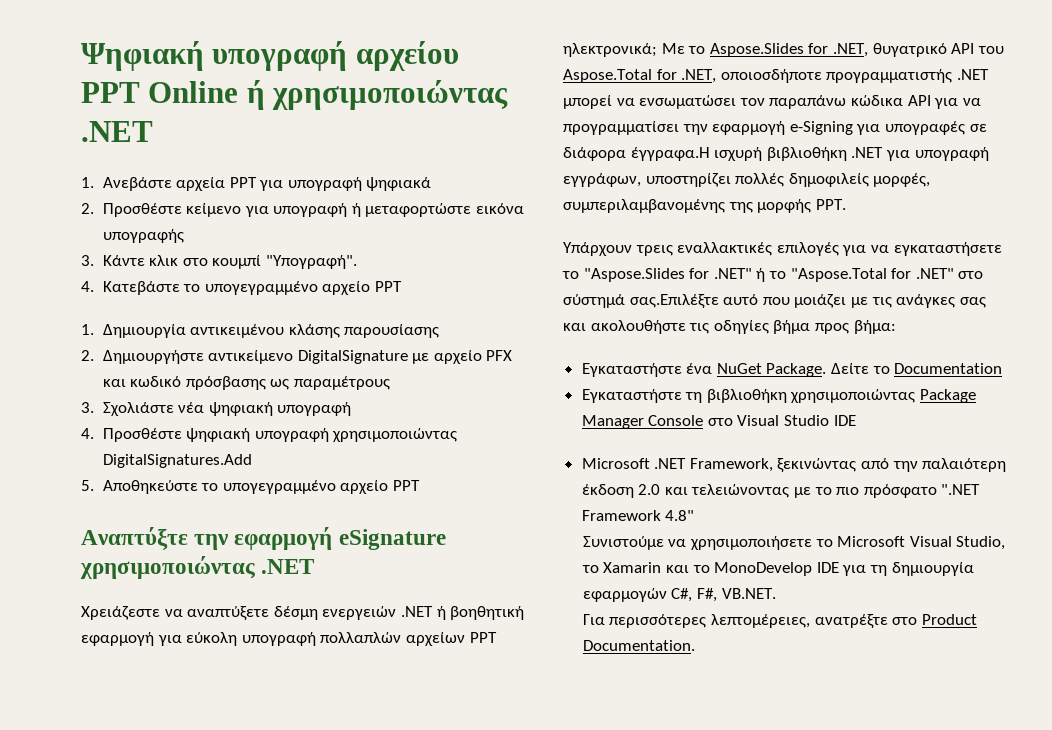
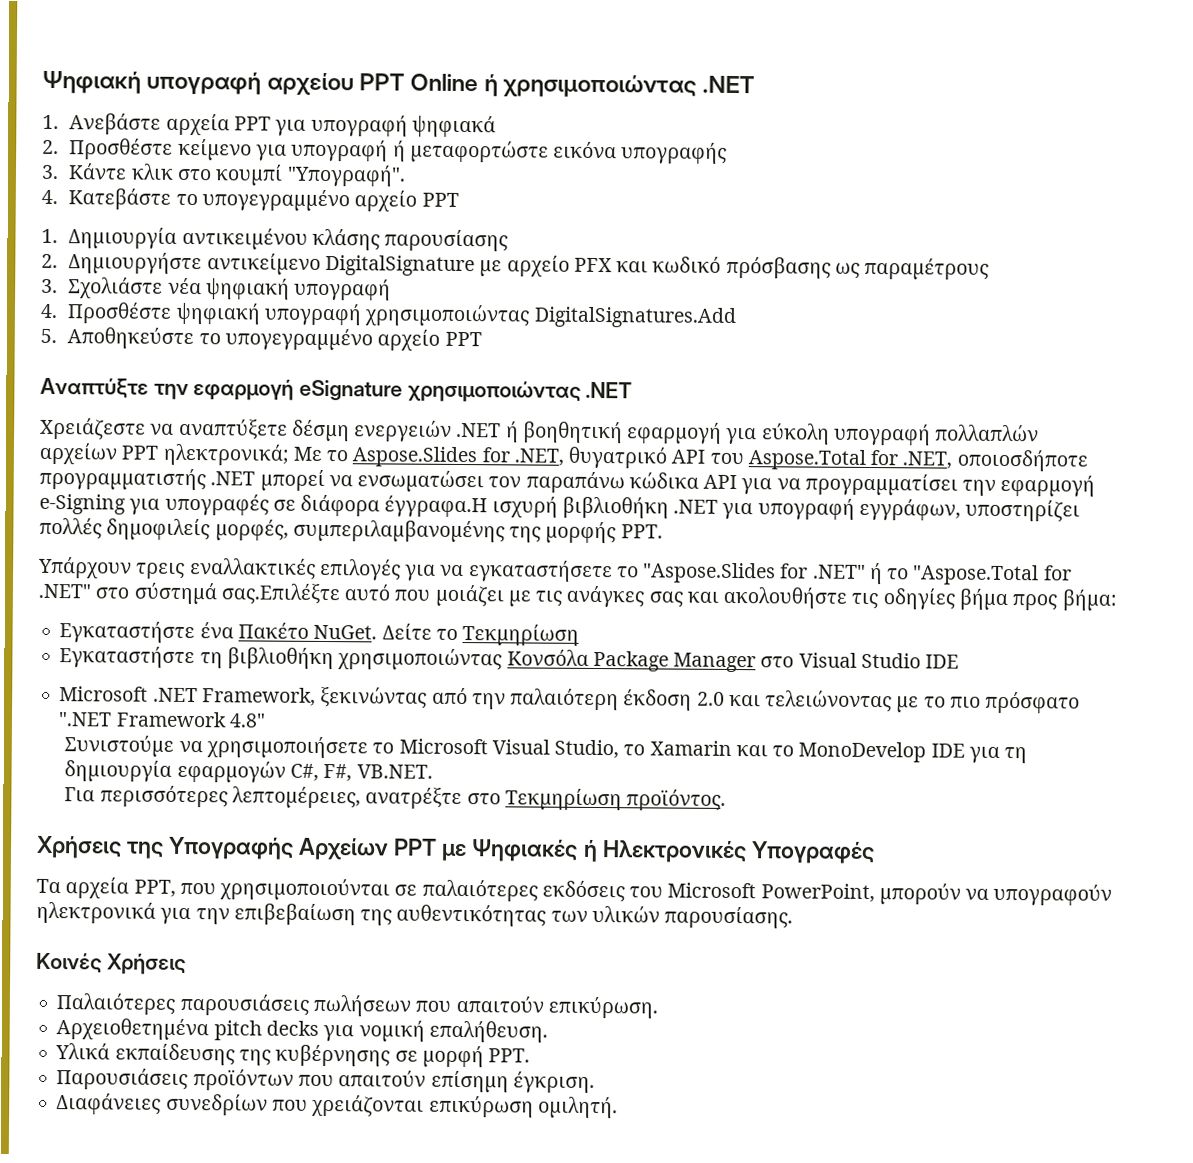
- Εγκαταστήστε ένα NuGet Package.
+ Εγκαταστήστε ένα Πακέτο NuGet.
- Δείτε το Documentation
+ Δείτε το Τεκμηρίωση
- Εγκαταστήστε τη βιβλιοθήκη χρησιμοποιώντας Package Manager Console στο Visual Studio IDE
+ Εγκαταστήστε τη βιβλιοθήκη χρησιμοποιώντας Κονσόλα Package Manager στο Visual Studio IDE
- Για περισσότερες λεπτομέρειες, ανατρέξτε στο Product Documentation.
+ Για περισσότερες λεπτομέρειες, ανατρέξτε στο Τεκμηρίωση προϊόντος.
+ Χρήσεις της Υπογραφής Αρχείων PPT με Ψηφιακές ή Ηλεκτρονικές Υπογραφές
+ Τα αρχεία PPT, που χρησιμοποιούνται σε παλαιότερες εκδόσεις του Microsoft PowerPoint, μπορούν να υπογραφούν ηλεκτρονικά για την επιβεβαίωση της αυθεντικότητας των υλικών παρουσίασης.
+ Κοινές Χρήσεις
+ Παλαιότερες παρουσιάσεις πωλήσεων που απαιτούν επικύρωση.
+ Αρχειοθετημένα pitch decks για νομική επαλήθευση.
+ Υλικά εκπαίδευσης της κυβέρνησης σε μορφή PPT.
+ Παρουσιάσεις προϊόντων που απαιτούν επίσημη έγκριση.
+ Διαφάνειες συνεδρίων που χρειάζονται επικύρωση ομιλητή.

